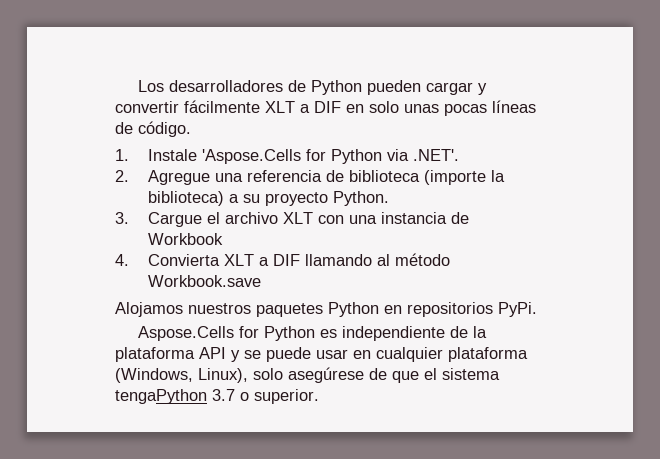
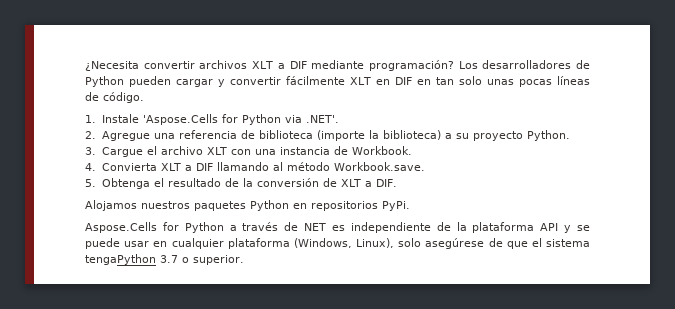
+ ¿Necesita convertir archivos XLT a DIF mediante programación?
- Los desarrolladores de Python pueden cargar y convertir fácilmente XLT a DIF en solo unas pocas líneas de código.
+ Los desarrolladores de Python pueden cargar y convertir fácilmente XLT en DIF en tan solo unas pocas líneas de código.
- 3. Cargue el archivo XLT con una instancia de Workbook
+ 3. Cargue el archivo XLT con una instancia de Workbook.
- 4. Convierta XLT a DIF llamando al método Workbook.save
+ 4. Convierta XLT a DIF llamando al método Workbook.save.
+ 5. Obtenga el resultado de la conversión de XLT a DIF.
- Aspose.Cells for Python es independiente de la plataforma API y se puede usar en cualquier plataforma (Windows, Linux), solo asegúrese de que el sistema tengaPython 3.7 o superior.
+ Aspose.Cells for Python a través de NET es independiente de la plataforma API y se puede usar en cualquier plataforma (Windows, Linux), solo asegúrese de que el sistema tengaPython 3.7 o superior.

